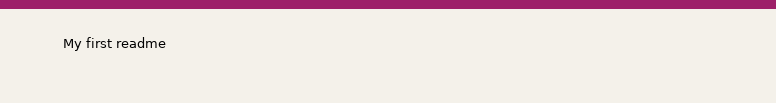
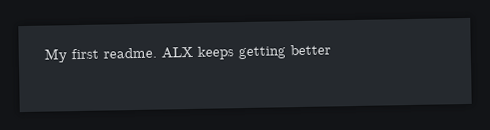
- My first readme
+ My first readme. ALX keeps getting better

